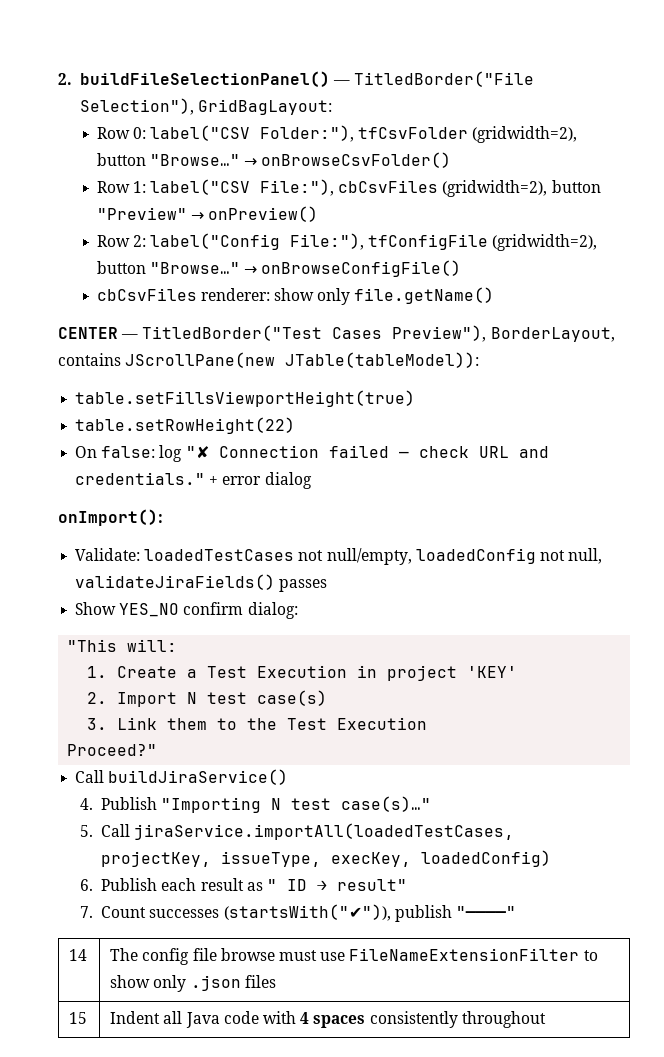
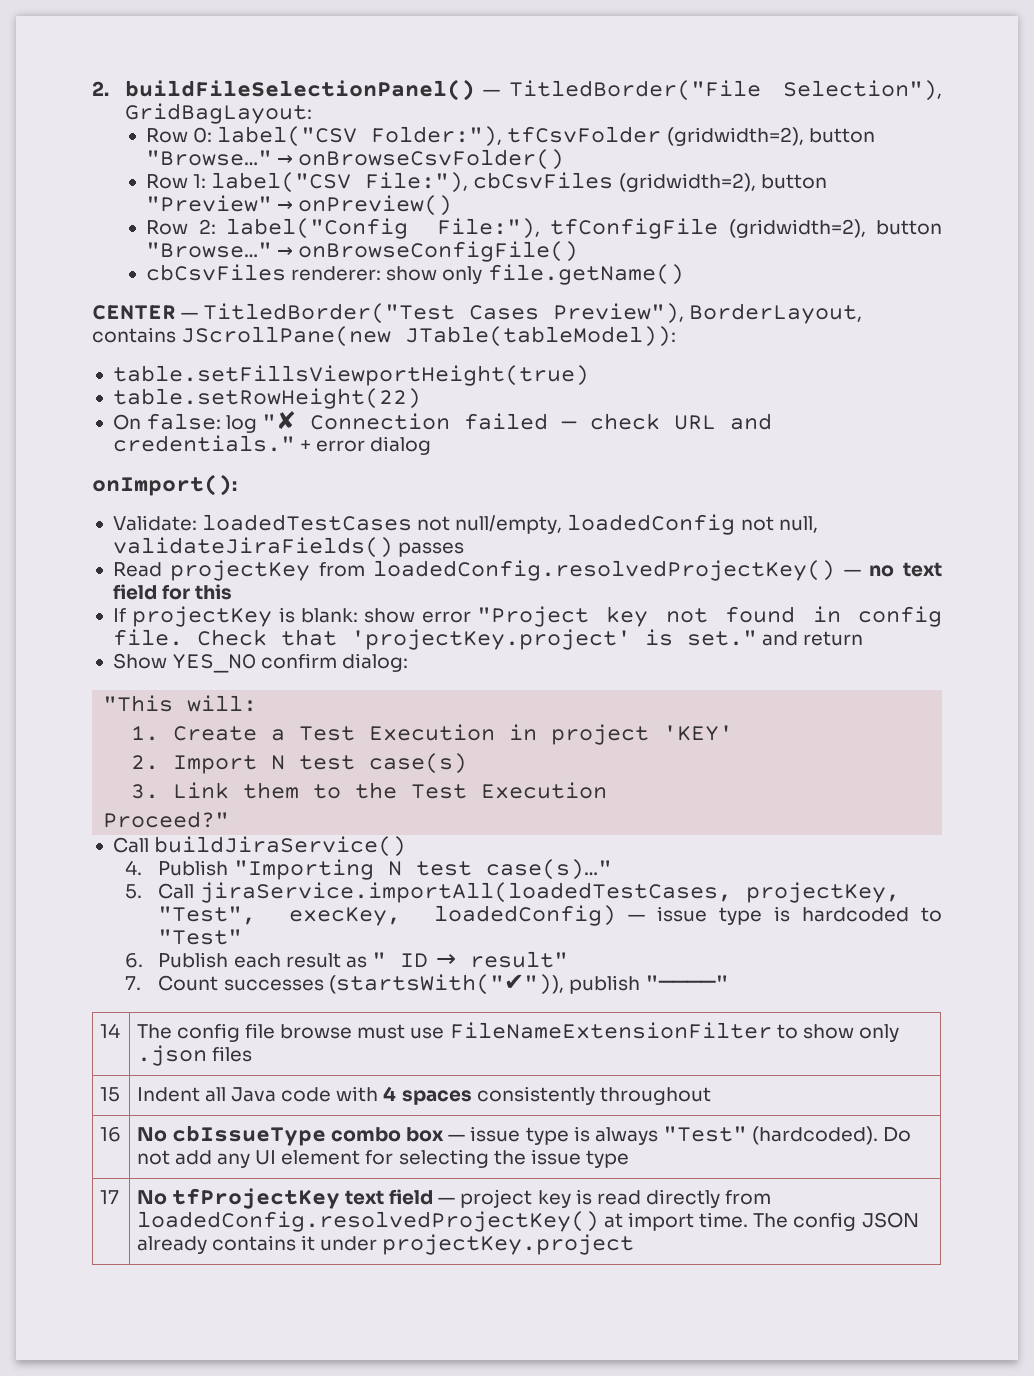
+ Read projectKey from loadedConfig.resolvedProjectKey() — no text field for this
+ If projectKey is blank: show error "Project key not found in config file. Check that 'projectKey.project' is set." and return
- 5. Call jiraService.importAll(loadedTestCases, projectKey, issueType, execKey, loadedConfig)
+ 5. Call jiraService.importAll(loadedTestCases, projectKey, "Test", execKey, loadedConfig) — issue type is hardcoded to "Test"
+ 16 | No cbIssueType combo box — issue type is always "Test" (hardcoded). Do not add any UI element for selecting the issue type
+ 17 | No tfProjectKey text field — project key is read directly from loadedConfig.resolvedProjectKey() at import time. The config JSON already contains it under projectKey.project

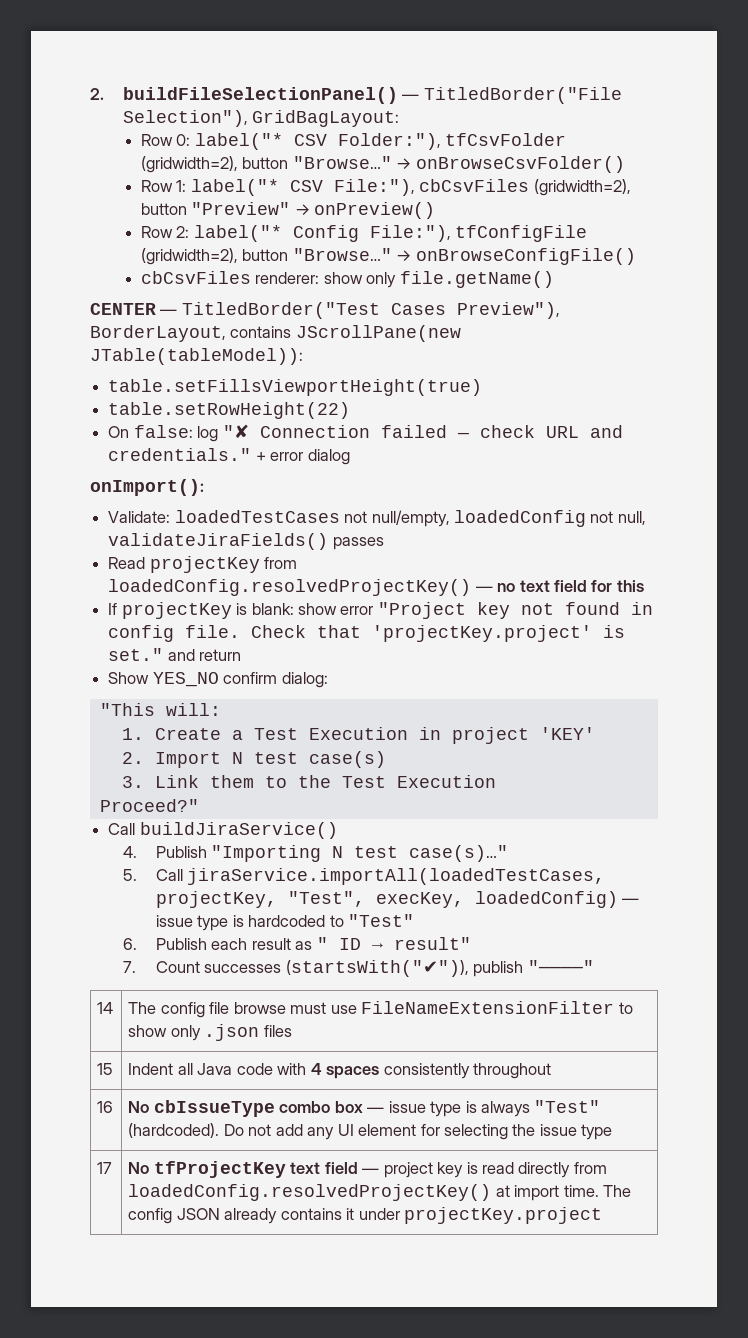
- Row 0: label("CSV Folder:"), tfCsvFolder (gridwidth=2), button "Browse…"
+ Row 0: label("* CSV Folder:"), tfCsvFolder (gridwidth=2), button "Browse…"
- Row 1: label("CSV File:"), cbCsvFiles (gridwidth=2), button "Preview" → onPreview()
+ Row 1: label("* CSV File:"), cbCsvFiles (gridwidth=2), button "Preview" → onPreview()
- Row 2: label("Config File:"), tfConfigFile (gridwidth=2), button "Browse…"
+ Row 2: label("* Config File:"), tfConfigFile (gridwidth=2), button "Browse…"

